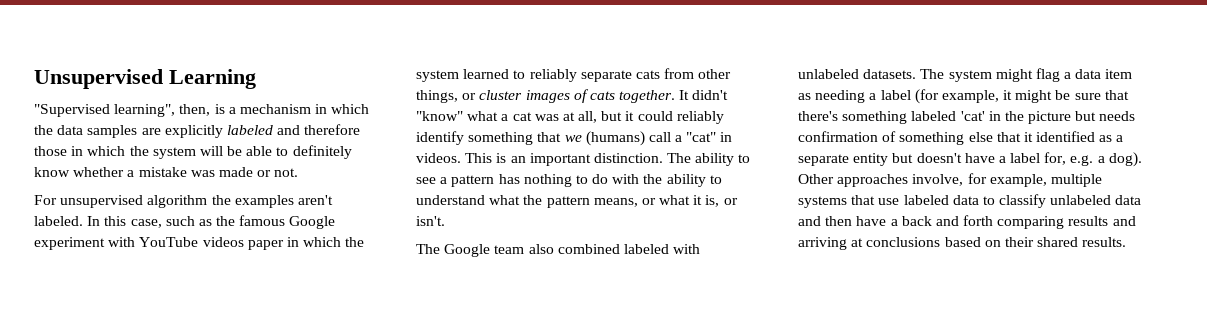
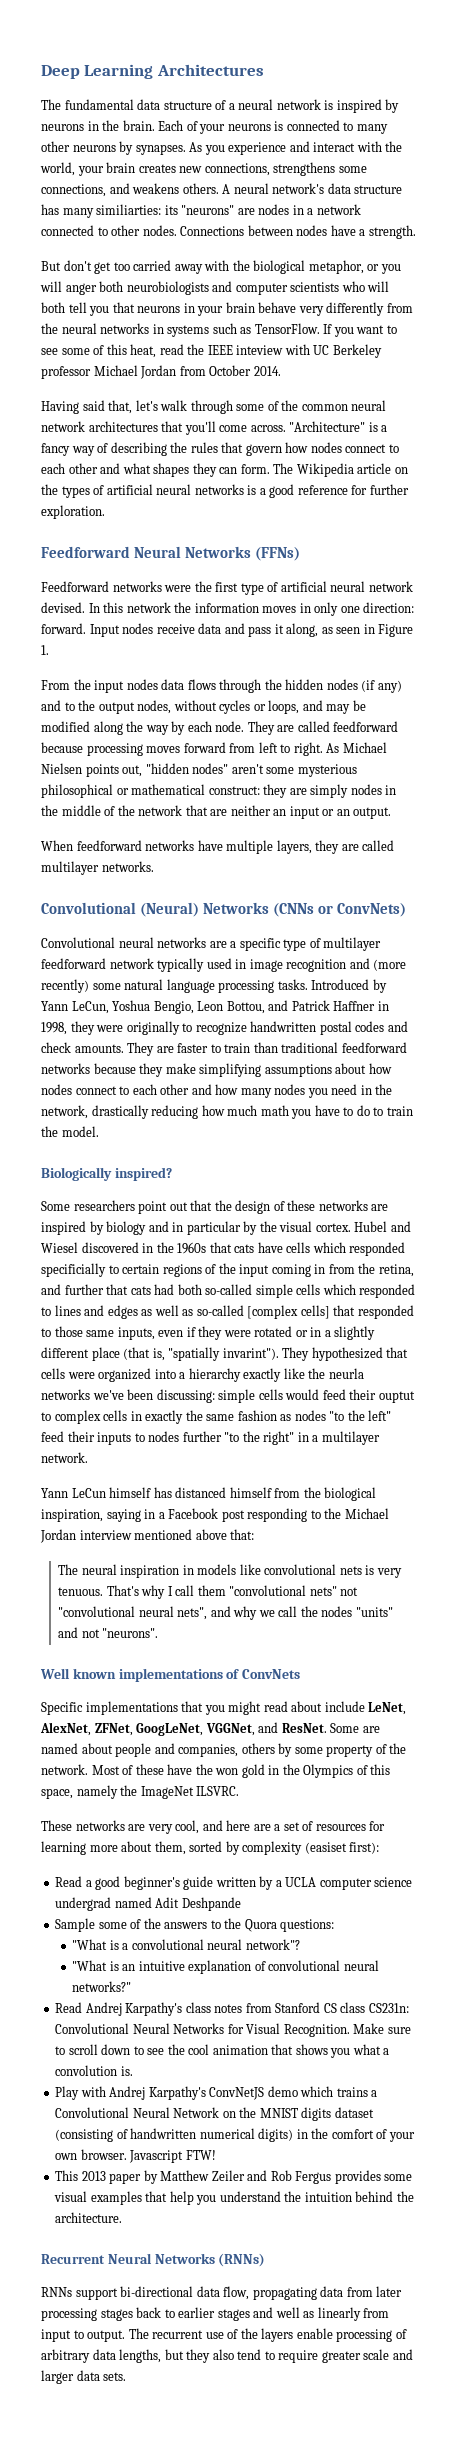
- Unsupervised Learning
- "Supervised learning", then, is a mechanism in which the data samples are explicitly labeled and therefore those in which the system will be able to definitely know whether a mistake was made or not.
- For unsupervised algorithm the examples aren't labeled. In this case, such as the famous Google experiment with YouTube videos paper in which the system learned to reliably separate cats from other things, or cluster images of cats together. It didn't "know" what a cat was at all, but it could reliably identify something that we (humans) call a "cat" in videos. This is an important distinction. The ability to see a pattern has nothing to do with the ability to understand what the pattern means, or what it is, or isn't.
- The Google team also combined labeled with unlabeled datasets. The system might flag a data item as needing a label (for example, it might be sure that there's something labeled 'cat' in the picture but needs confirmation of something else that it identified as a separate entity but doesn't have a label for, e.g. a dog). Other approaches involve, for example, multiple systems that use labeled data to classify unlabeled data and then have a back and forth comparing results and arriving at conclusions based on their shared results.
+ Deep Learning Architectures
+ The fundamental data structure of a neural network is inspired by neurons in the brain. Each of your neurons is connected to many other neurons by synapses. As you experience and interact with the world, your brain creates new connections, strengthens some connections, and weakens others. A neural network's data structure has many similiarties: its "neurons" are nodes in a network connected to other nodes. Connections between nodes have a strength.
+ But don't get too carried away with the biological metaphor, or you will anger both neurobiologists and computer scientists who will both tell you that neurons in your brain behave very differently from the neural networks in systems such as TensorFlow. If you want to see some of this heat, read the IEEE inteview with UC Berkeley professor Michael Jordan from October 2014.
+ Having said that, let's walk through some of the common neural network architectures that you'll come across. "Architecture" is a fancy way of describing the rules that govern how nodes connect to each other and what shapes they can form. The Wikipedia article on the types of artificial neural networks is a good reference for further exploration.
+ Feedforward Neural Networks (FFNs)
+ Feedforward networks were the first type of artificial neural network devised. In this network the information moves in only one direction: forward. Input nodes receive data and pass it along, as seen in Figure 1.
+ From the input nodes data flows through the hidden nodes (if any) and to the output nodes, without cycles or loops, and may be modified along the way by each node. They are called feedforward because processing moves forward from left to right. As Michael Nielsen points out, "hidden nodes" aren't some mysterious philosophical or mathematical construct: they are simply nodes in the middle of the network that are neither an input or an output.
+ When feedforward networks have multiple layers, they are called multilayer networks.
+ Convolutional (Neural) Networks (CNNs or ConvNets)
+ Convolutional neural networks are a specific type of multilayer feedforward network typically used in image recognition and (more recently) some natural language processing tasks. Introduced by Yann LeCun, Yoshua Bengio, Leon Bottou, and Patrick Haffner in 1998, they were originally to recognize handwritten postal codes and check amounts. They are faster to train than traditional feedforward networks because they make simplifying assumptions about how nodes connect to each other and how many nodes you need in the network, drastically reducing how much math you have to do to train the model.
+ Biologically inspired?
+ Some researchers point out that the design of these networks are inspired by biology and in particular by the visual cortex. Hubel and Wiesel discovered in the 1960s that cats have cells which responded specificially to certain regions of the input coming in from the retina, and further that cats had both so-called simple cells which responded to lines and edges as well as so-called [complex cells] that responded to those same inputs, even if they were rotated or in a slightly different place (that is, "spatially invarint"). They hypothesized that cells were organized into a hierarchy exactly like the neurla networks we've been discussing: simple cells would feed their ouptut to complex cells in exactly the same fashion as nodes "to the left" feed their inputs to nodes further "to the right" in a multilayer network.
+ Yann LeCun himself has distanced himself from the biological inspiration, saying in a Facebook post responding to the Michael Jordan interview mentioned above that:
+ The neural inspiration in models like convolutional nets is very tenuous. That's why I call them "convolutional nets" not "convolutional neural nets", and why we call the nodes "units" and not "neurons".
+ Well known implementations of ConvNets
+ Specific implementations that you might read about include LeNet, AlexNet, ZFNet, GoogLeNet, VGGNet, and ResNet. Some are named about people and companies, others by some property of the network. Most of these have the won gold in the Olympics of this space, namely the ImageNet ILSVRC.
+ These networks are very cool, and here are a set of resources for learning more about them, sorted by complexity (easiset first):
+ Read a good beginner's guide written by a UCLA computer science undergrad named Adit Deshpande
+ Sample some of the answers to the Quora questions:
+ "What is a convolutional neural network"?
+ "What is an intuitive explanation of convolutional neural networks?"
+ Read Andrej Karpathy's class notes from Stanford CS class CS231n: Convolutional Neural Networks for Visual Recognition. Make sure to scroll down to see the cool animation that shows you what a convolution is.
+ Play with Andrej Karpathy's ConvNetJS demo which trains a Convolutional Neural Network on the MNIST digits dataset (consisting of handwritten numerical digits) in the comfort of your own browser. Javascript FTW!
+ This 2013 paper by Matthew Zeiler and Rob Fergus provides some visual examples that help you understand the intuition behind the architecture.
+ Recurrent Neural Networks (RNNs)
+ RNNs support bi-directional data flow, propagating data from later processing stages back to earlier stages and well as linearly from input to output. The recurrent use of the layers enable processing of arbitrary data lengths, but they also tend to require greater scale and larger data sets.

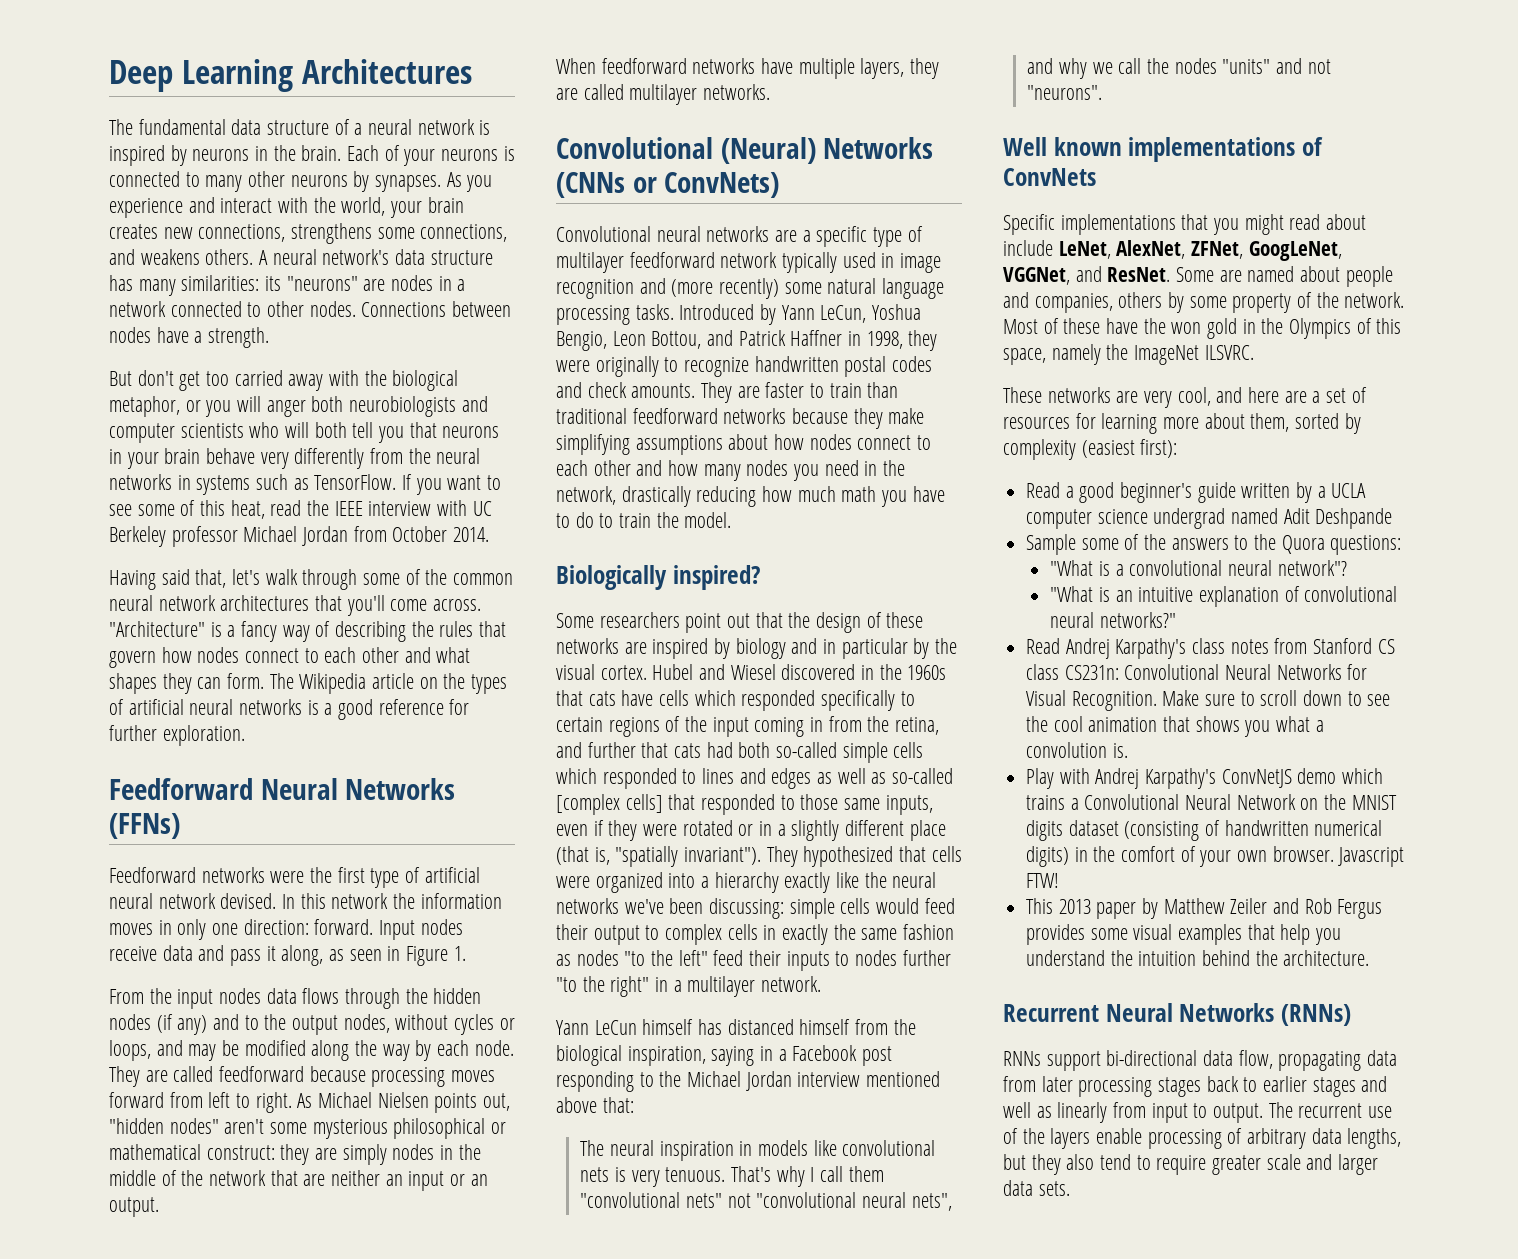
- A neural network's data structure has many similiarties: its "neurons" are nodes in a network connected to other nodes.
+ A neural network's data structure has many similarities: its "neurons" are nodes in a network connected to other nodes.
- If you want to see some of this heat, read the IEEE inteview with UC Berkeley professor Michael Jordan from October 2014.
+ If you want to see some of this heat, read the IEEE interview with UC Berkeley professor Michael Jordan from October 2014.
- Hubel and Wiesel discovered in the 1960s that cats have cells which responded specificially to certain regions of the input coming in from the retina, and further that cats had both so-called simple cells which responded to lines and edges as well as so-called [complex cells] that responded to those same inputs, even if they were rotated or in a slightly different place (that is, "spatially invarint").
+ Hubel and Wiesel discovered in the 1960s that cats have cells which responded specifically to certain regions of the input coming in from the retina, and further that cats had both so-called simple cells which responded to lines and edges as well as so-called [complex cells] that responded to those same inputs, even if they were rotated or in a slightly different place (that is, "spatially invariant").
- They hypothesized that cells were organized into a hierarchy exactly like the neurla networks we've been discussing: simple cells would feed their ouptut to complex cells in exactly the same fashion as nodes "to the left" feed their inputs to nodes further "to the right" in a multilayer network.
+ They hypothesized that cells were organized into a hierarchy exactly like the neural networks we've been discussing: simple cells would feed their output to complex cells in exactly the same fashion as nodes "to the left" feed their inputs to nodes further "to the right" in a multilayer network.
- These networks are very cool, and here are a set of resources for learning more about them, sorted by complexity (easiset first):
+ These networks are very cool, and here are a set of resources for learning more about them, sorted by complexity (easiest first):

